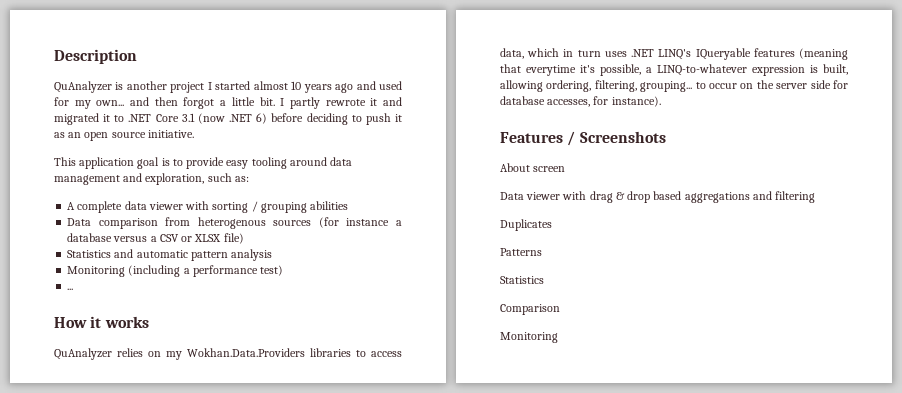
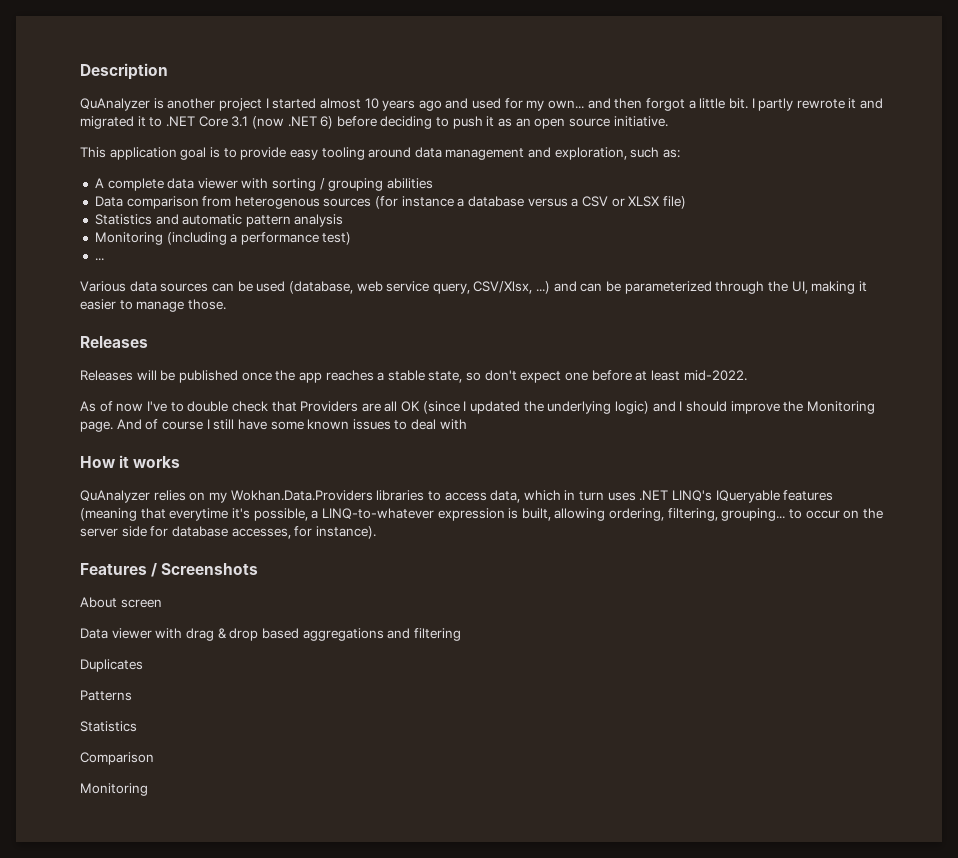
+ Various data sources can be used (database, web service query, CSV/Xlsx, ...) and can be parameterized through the UI, making it easier to manage those.
+ Releases
+ Releases will be published once the app reaches a stable state, so don't expect one before at least mid-2022.
+ As of now I've to double check that Providers are all OK (since I updated the underlying logic) and I should improve the Monitoring page. And of course I still have some known issues to deal with

